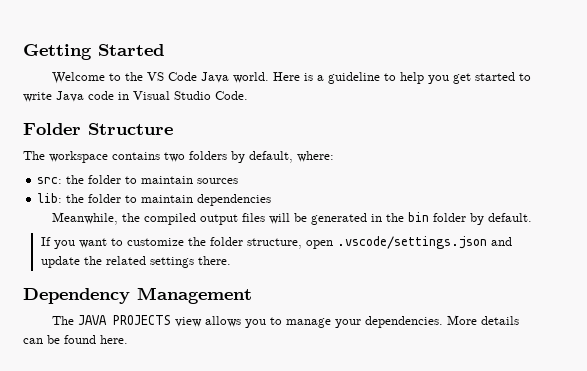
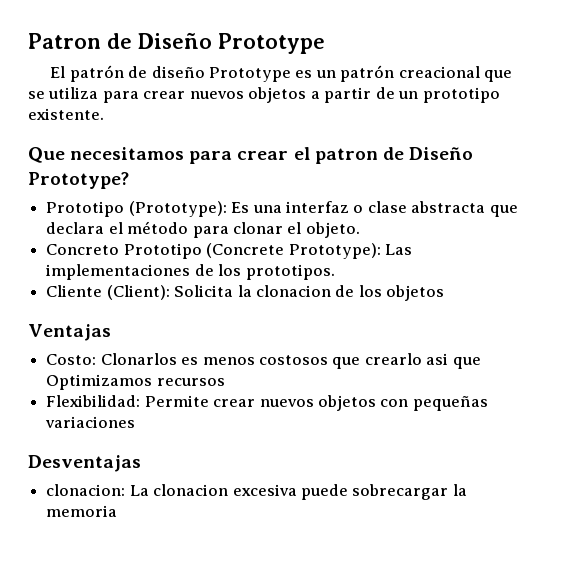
- Getting Started
- Welcome to the VS Code Java world. Here is a guideline to help you get started to write Java code in Visual Studio Code.
- Folder Structure
- The workspace contains two folders by default, where:
- src: the folder to maintain sources
- lib: the folder to maintain dependencies
- Meanwhile, the compiled output files will be generated in the bin folder by default.
- If you want to customize the folder structure, open .vscode/settings.json and update the related settings there.
- Dependency Management
- The JAVA PROJECTS view allows you to manage your dependencies. More details can be found here.
+ Patron de Diseño Prototype
+ El patrón de diseño Prototype es un patrón creacional que se utiliza para crear nuevos objetos a partir de un prototipo existente.
+ Que necesitamos para crear el patron de Diseño Prototype?
+ Prototipo (Prototype): Es una interfaz o clase abstracta que declara el método para clonar el objeto.
+ Concreto Prototipo (Concrete Prototype): Las implementaciones de los prototipos.
+ Cliente (Client): Solicita la clonacion de los objetos
+ Ventajas
+ Costo: Clonarlos es menos costosos que crearlo asi que Optimizamos recursos
+ Flexibilidad: Permite crear nuevos objetos con pequeñas variaciones
+ Desventajas
+ clonacion: La clonacion excesiva puede sobrecargar la memoria

